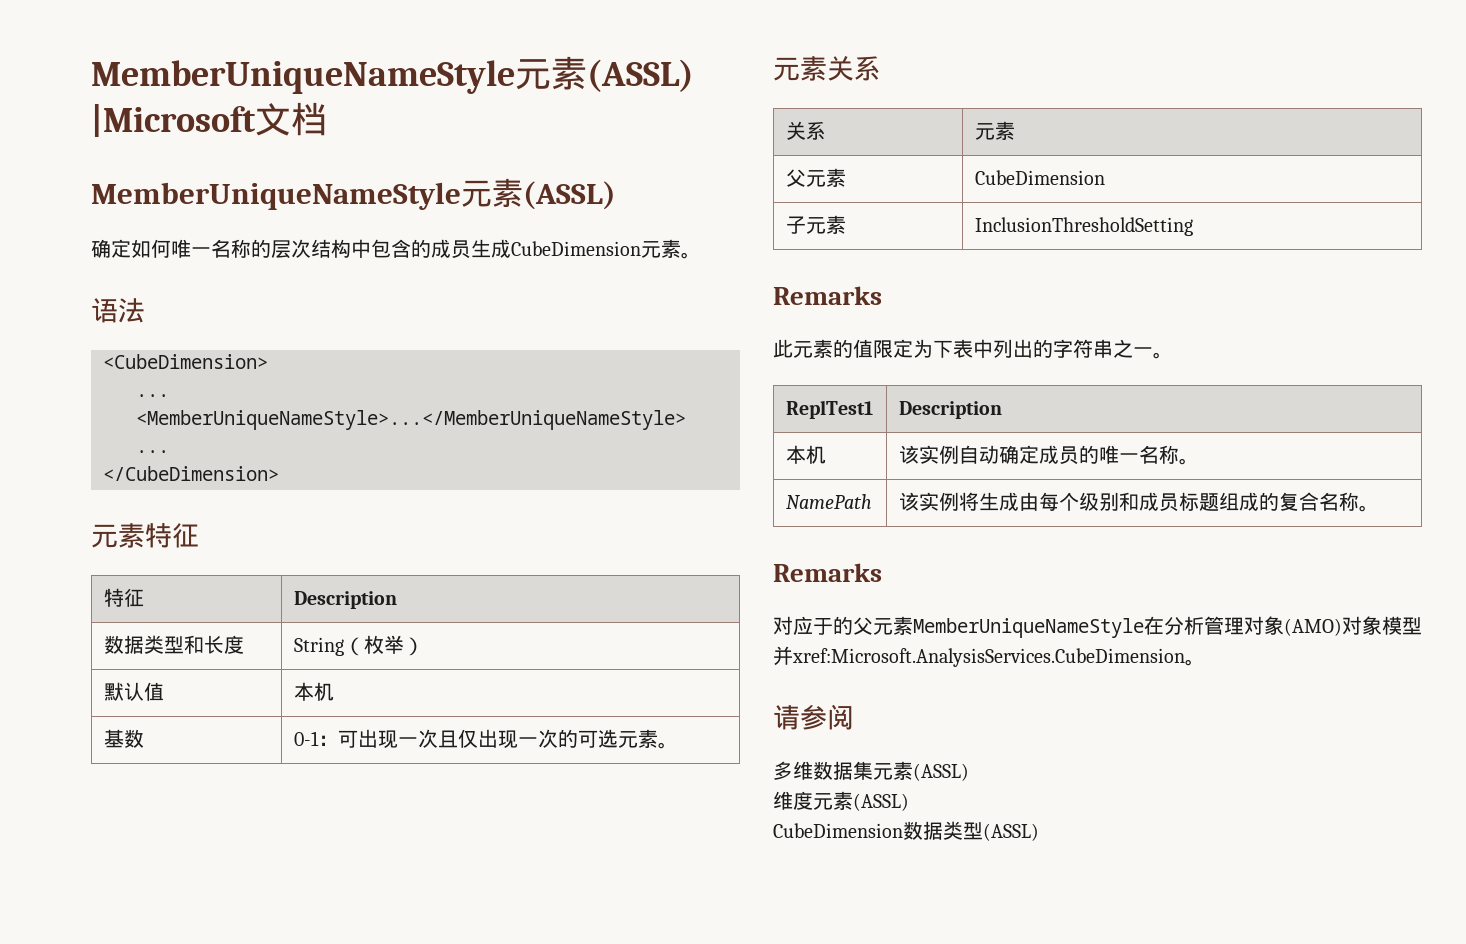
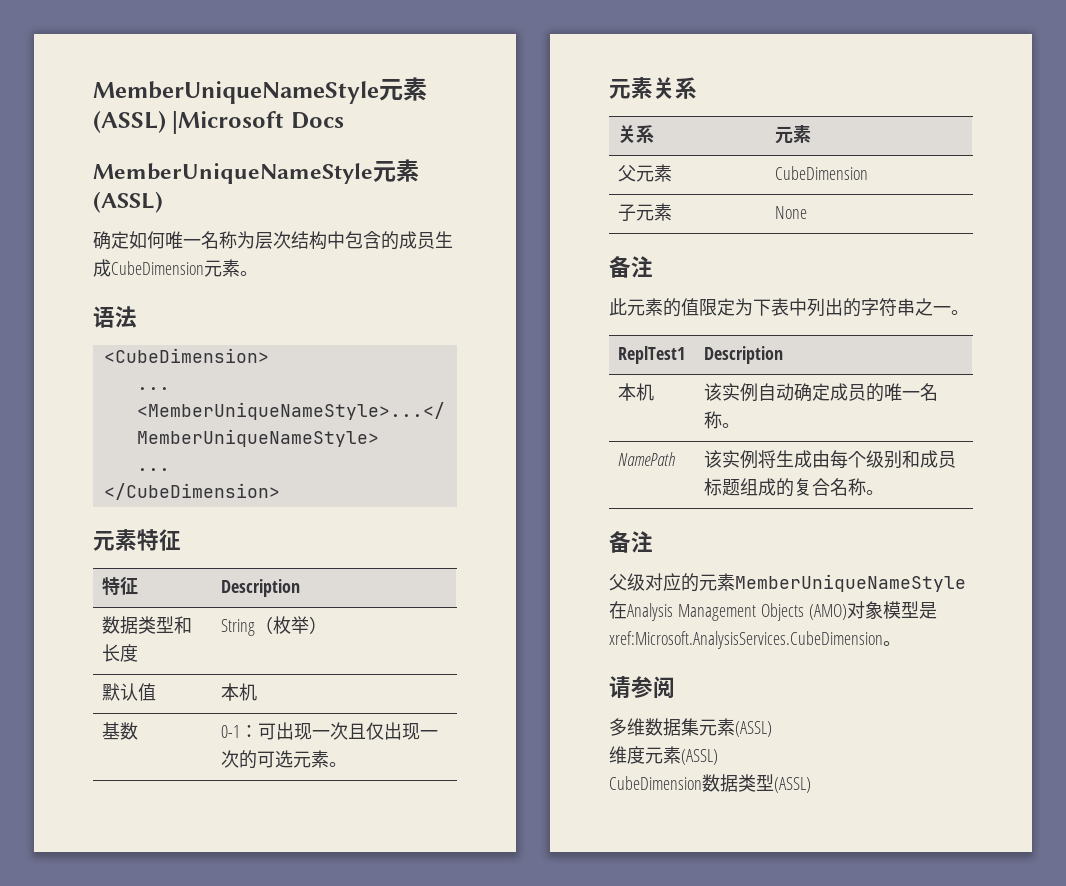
- MemberUniqueNameStyle元素(ASSL) |Microsoft文档
+ MemberUniqueNameStyle元素(ASSL) |Microsoft Docs
- 确定如何唯一名称的层次结构中包含的成员生成CubeDimension元素。
+ 确定如何唯一名称为层次结构中包含的成员生成CubeDimension元素。
- 子元素 | InclusionThresholdSetting
- Remarks
+ 子元素 | None
+ 备注
  NamePath | 该实例将生成由每个级别和成员标题组成的复合名称。
- Remarks
- 对应于的父元素MemberUniqueNameStyle在分析管理对象(AMO)对象模型并xref:Microsoft.AnalysisServices.CubeDimension。
+ 备注
+ 父级对应的元素MemberUniqueNameStyle在Analysis Management Objects (AMO)对象模型是xref:Microsoft.AnalysisServices.CubeDimension。

